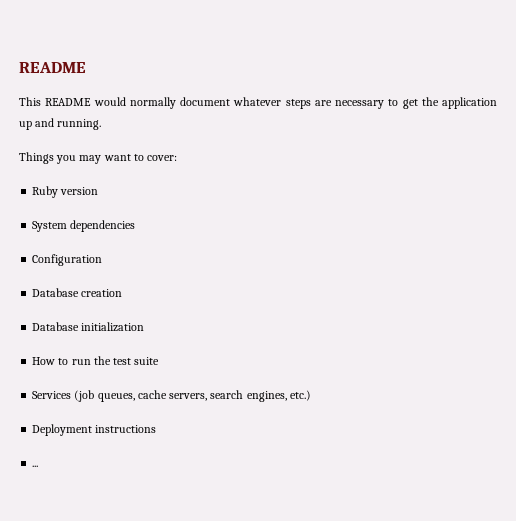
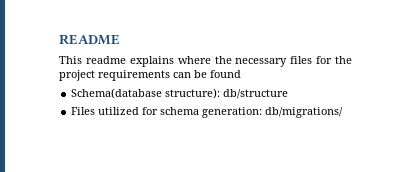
- This README would normally document whatever steps are necessary to get the application up and running.
- Things you may want to cover:
- Ruby version
- System dependencies
- Configuration
- Database creation
- Database initialization
- How to run the test suite
- Services (job queues, cache servers, search engines, etc.)
- Deployment instructions
- ...
+ This readme explains where the necessary files for the project requirements can be found
+ Schema(database structure): db/structure
+ Files utilized for schema generation: db/migrations/

